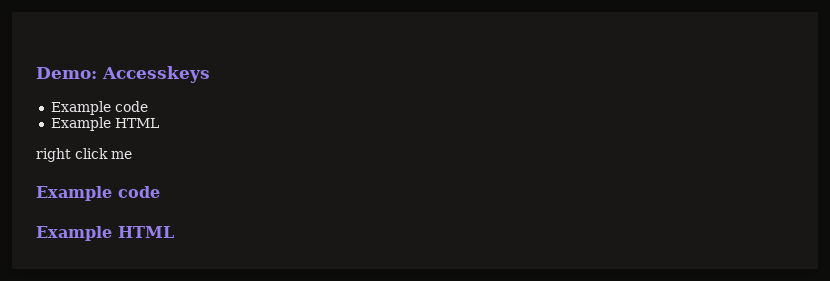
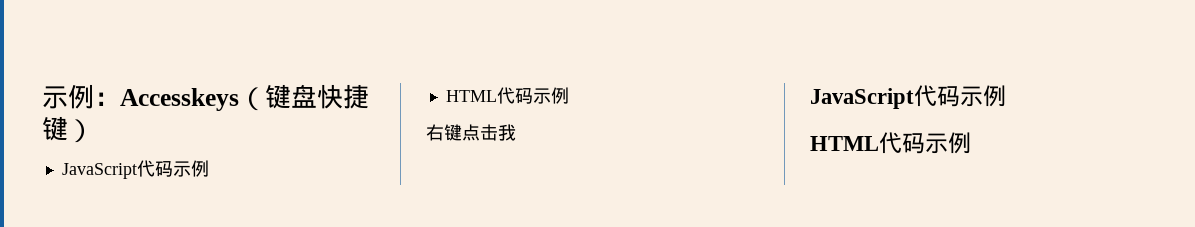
- Demo: Accesskeys
- Example code
- Example HTML
- right click me
- Example code
- Example HTML
+ 示例：Accesskeys（键盘快捷键）
+ JavaScript代码示例
+ HTML代码示例
+ 右键点击我
+ JavaScript代码示例
+ HTML代码示例

